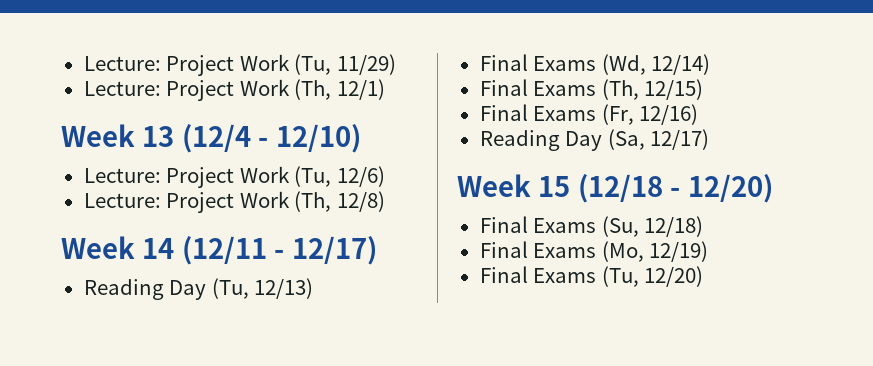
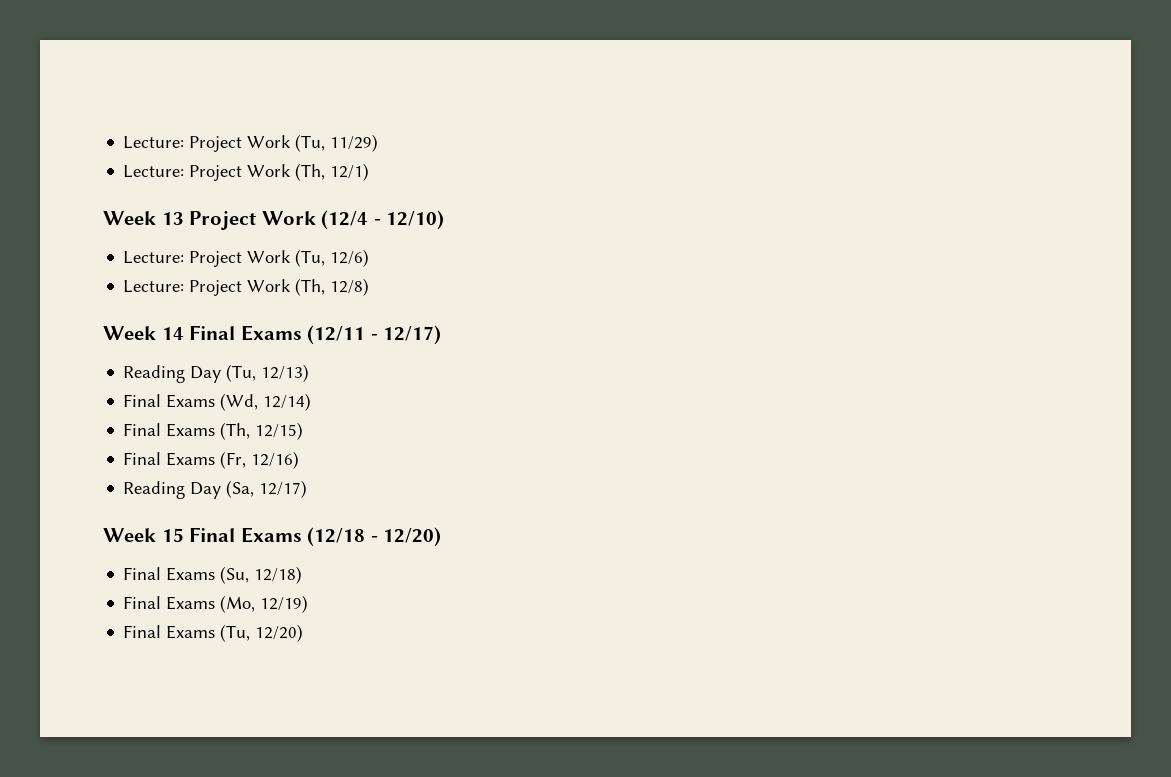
- Week 13 (12/4 - 12/10)
+ Week 13 Project Work (12/4 - 12/10)
- Week 14 (12/11 - 12/17)
+ Week 14 Final Exams (12/11 - 12/17)
- Week 15 (12/18 - 12/20)
+ Week 15 Final Exams (12/18 - 12/20)

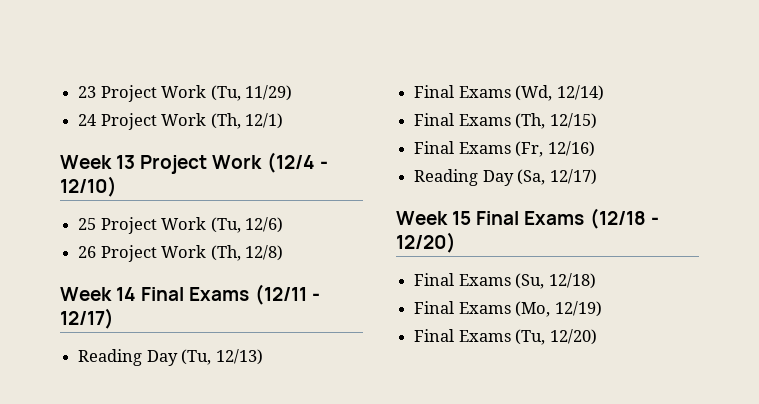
- Lecture: Project Work (Tu, 11/29)
+ 23 Project Work (Tu, 11/29)
- Lecture: Project Work (Th, 12/1)
+ 24 Project Work (Th, 12/1)
- Lecture: Project Work (Tu, 12/6)
+ 25 Project Work (Tu, 12/6)
- Lecture: Project Work (Th, 12/8)
+ 26 Project Work (Th, 12/8)

